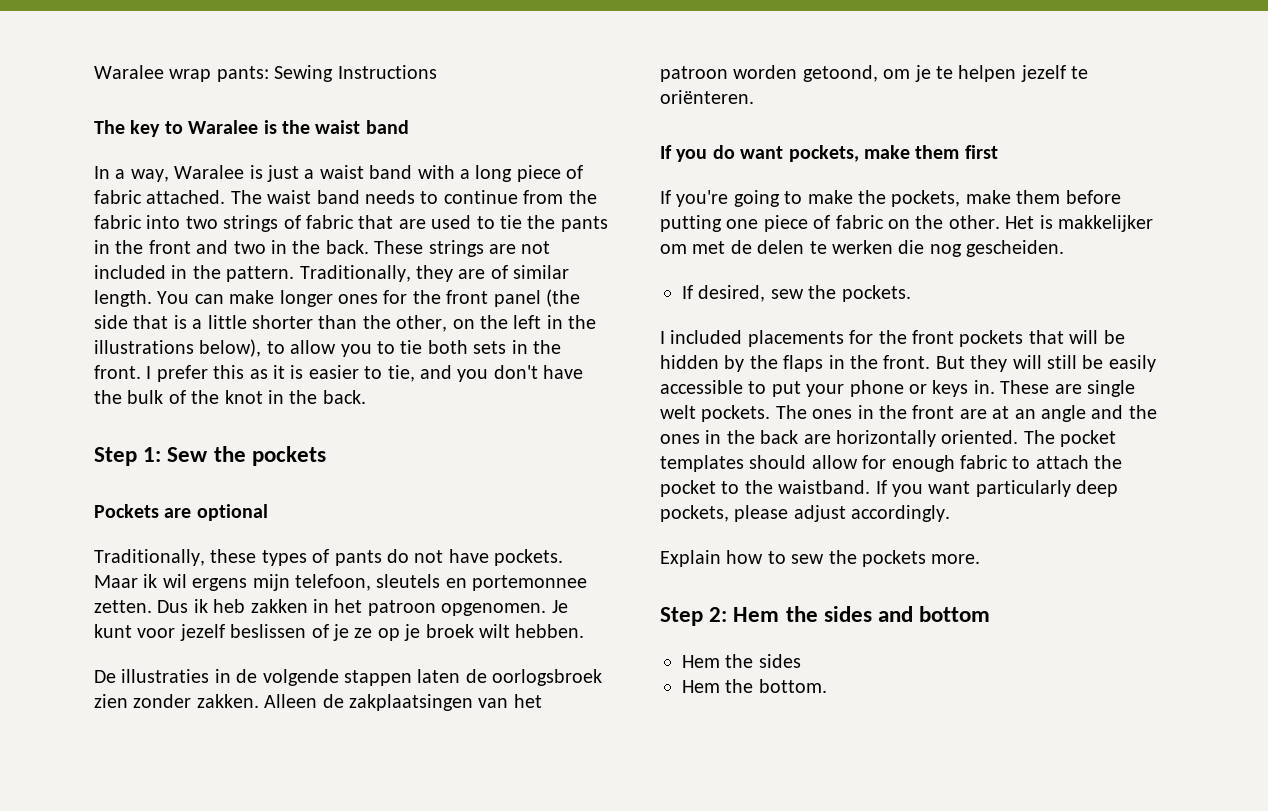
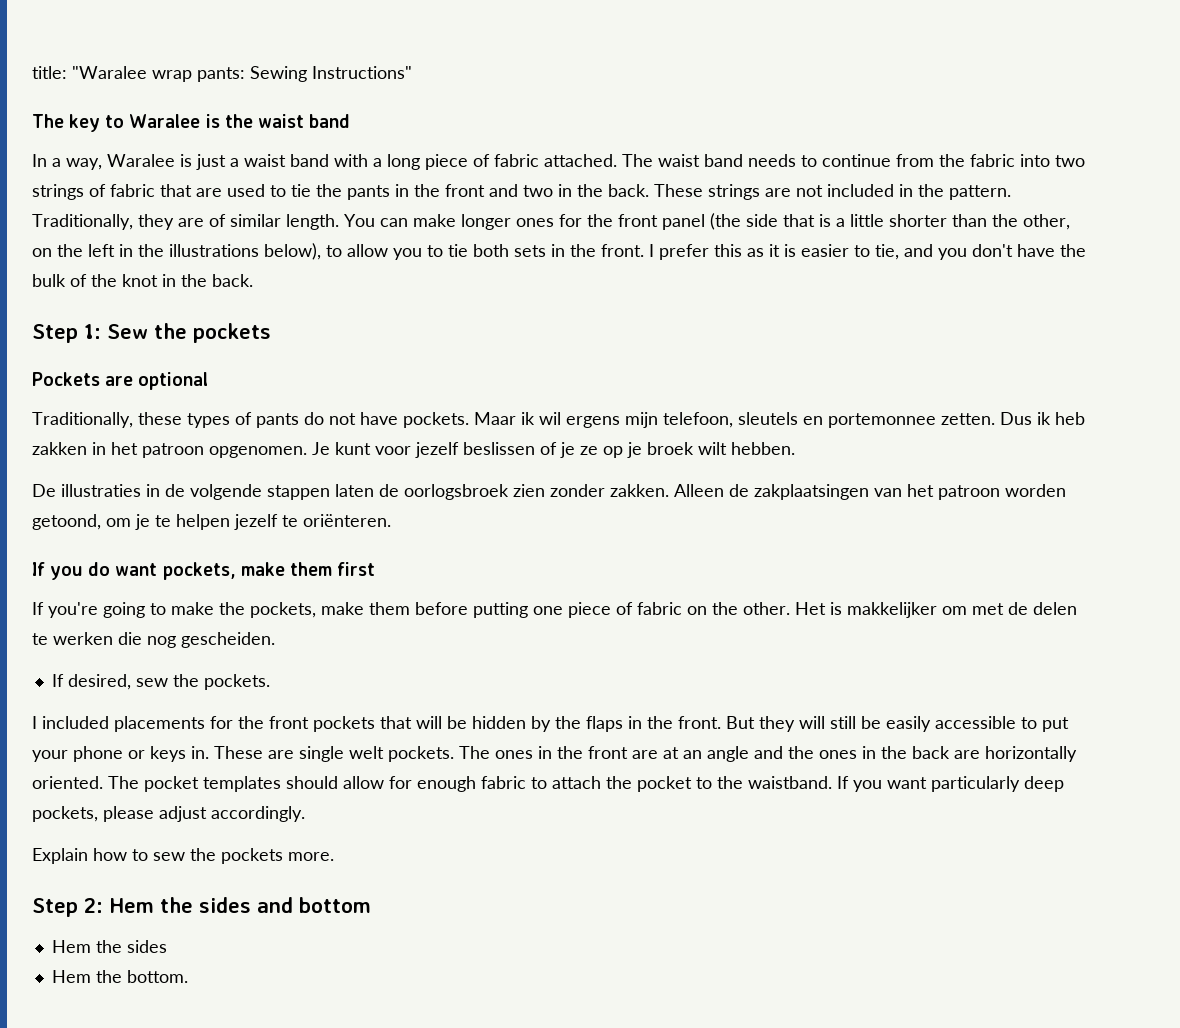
- Waralee wrap pants: Sewing Instructions
+ title: "Waralee wrap pants: Sewing Instructions"

